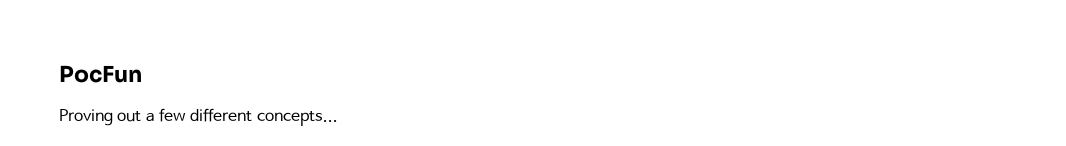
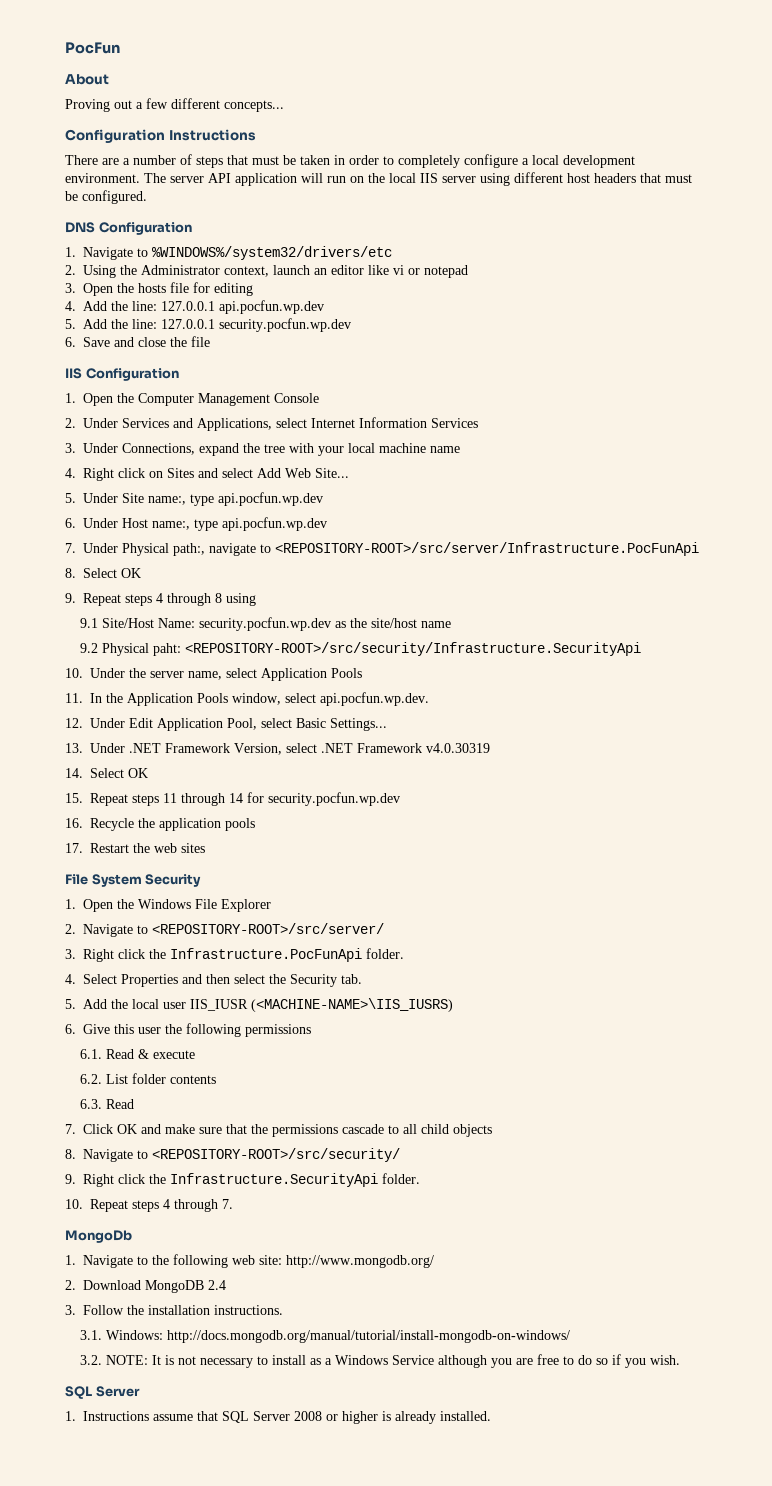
+ About
+ Configuration Instructions
+ There are a number of steps that must be taken in order to completely configure a local development environment. The server API application will run on the local IIS server using different host headers that must be configured.
+ DNS Configuration
+ 1. Navigate to %WINDOWS%/system32/drivers/etc
+ 2. Using the Administrator context, launch an editor like vi or notepad
+ 3. Open the hosts file for editing
+ 4. Add the line: 127.0.0.1 api.pocfun.wp.dev
+ 5. Add the line: 127.0.0.1 security.pocfun.wp.dev
+ 6. Save and close the file
+ IIS Configuration
+ 1. Open the Computer Management Console
+ 2. Under Services and Applications, select Internet Information Services
+ 3. Under Connections, expand the tree with your local machine name
+ 4. Right click on Sites and select Add Web Site...
+ 5. Under Site name:, type api.pocfun.wp.dev
+ 6. Under Host name:, type api.pocfun.wp.dev
+ 7. Under Physical path:, navigate to <REPOSITORY-ROOT>/src/server/Infrastructure.PocFunApi
+ 8. Select OK
+ 9. Repeat steps 4 through 8 using
+ 9.1 Site/Host Name: security.pocfun.wp.dev as the site/host name
+ 9.2 Physical paht: <REPOSITORY-ROOT>/src/security/Infrastructure.SecurityApi
+ 10. Under the server name, select Application Pools
+ 11. In the Application Pools window, select api.pocfun.wp.dev.
+ 12. Under Edit Application Pool, select Basic Settings...
+ 13. Under .NET Framework Version, select .NET Framework v4.0.30319
+ 14. Select OK
+ 15. Repeat steps 11 through 14 for security.pocfun.wp.dev
+ 16. Recycle the application pools
+ 17. Restart the web sites
+ File System Security
+ 1. Open the Windows File Explorer
+ 2. Navigate to <REPOSITORY-ROOT>/src/server/
+ 3. Right click the Infrastructure.PocFunApi folder.
+ 4. Select Properties and then select the Security tab.
+ 5. Add the local user IIS_IUSR (<MACHINE-NAME>\IIS_IUSRS)
+ 6. Give this user the following permissions
+ 6.1. Read & execute
+ 6.2. List folder contents
+ 6.3. Read
+ 7. Click OK and make sure that the permissions cascade to all child objects
+ 8. Navigate to <REPOSITORY-ROOT>/src/security/
+ 9. Right click the Infrastructure.SecurityApi folder.
+ 10. Repeat steps 4 through 7.
+ MongoDb
+ 1. Navigate to the following web site: http://www.mongodb.org/
+ 2. Download MongoDB 2.4
+ 3. Follow the installation instructions.
+ 3.1. Windows: http://docs.mongodb.org/manual/tutorial/install-mongodb-on-windows/
+ 3.2. NOTE: It is not necessary to install as a Windows Service although you are free to do so if you wish.
+ SQL Server
+ 1. Instructions assume that SQL Server 2008 or higher is already installed.

